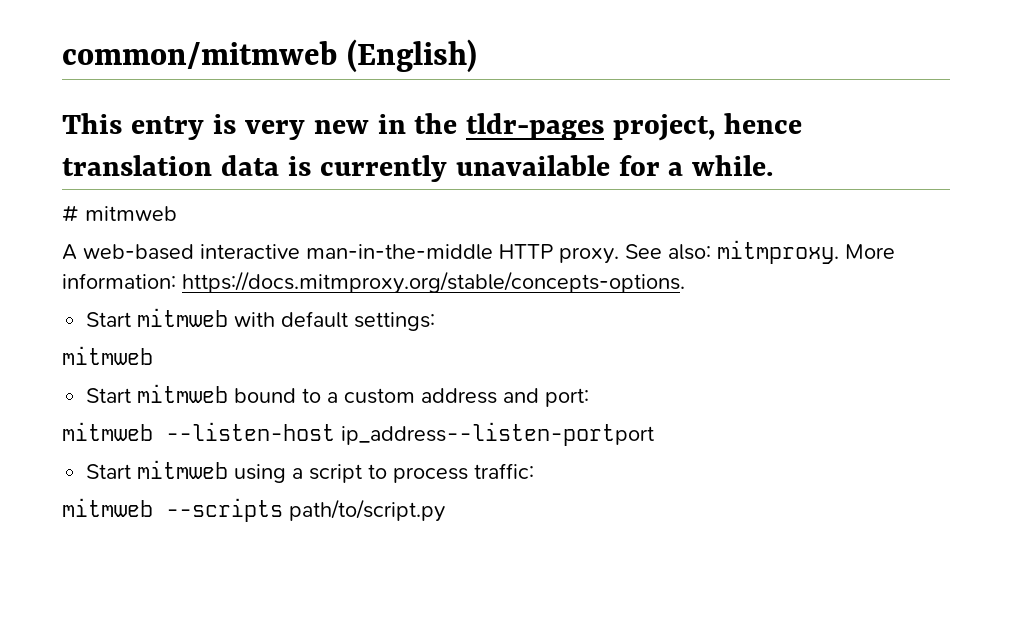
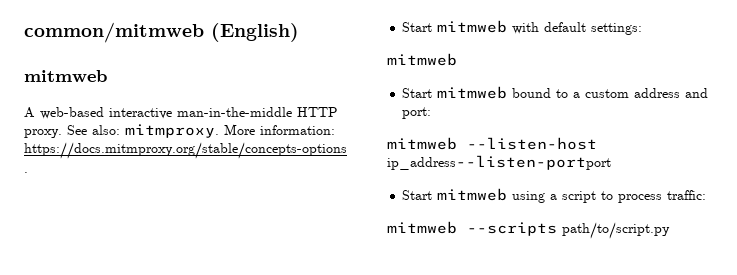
  common/mitmweb (English)
- This entry is very new in the tldr-pages project, hence translation data is currently unavailable for a while.
- # mitmweb
+ mitmweb

